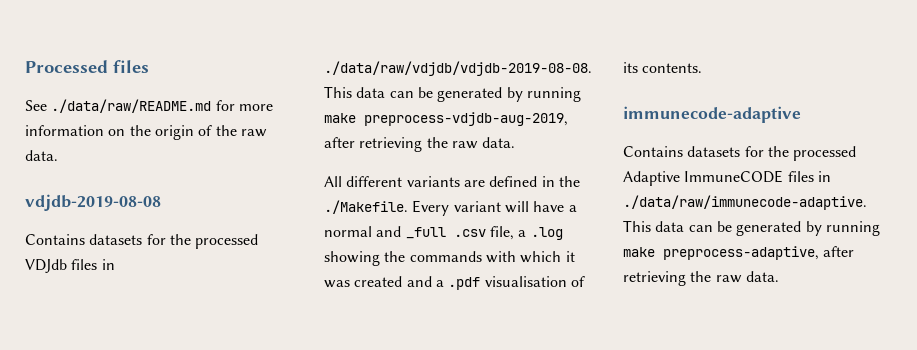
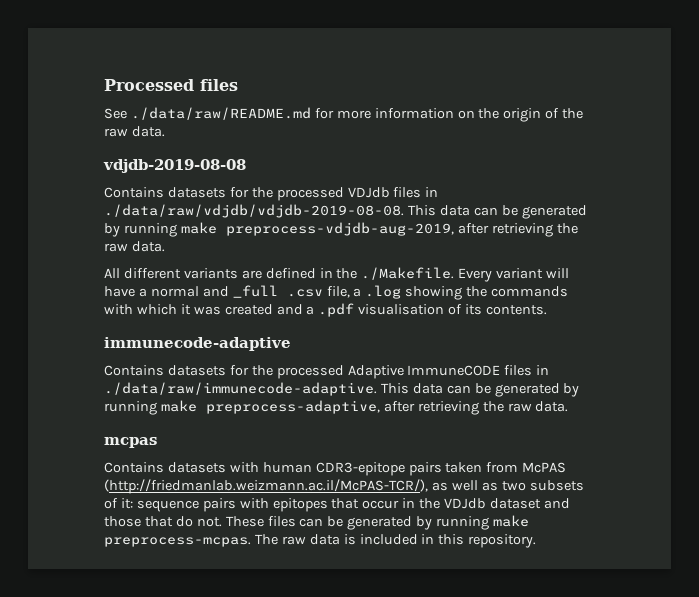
+ mcpas
+ Contains datasets with human CDR3-epitope pairs taken from McPAS (http://friedmanlab.weizmann.ac.il/McPAS-TCR/), as well as two subsets of it: sequence pairs with epitopes that occur in the VDJdb dataset and those that do not. These files can be generated by running make preprocess-mcpas. The raw data is included in this repository.

